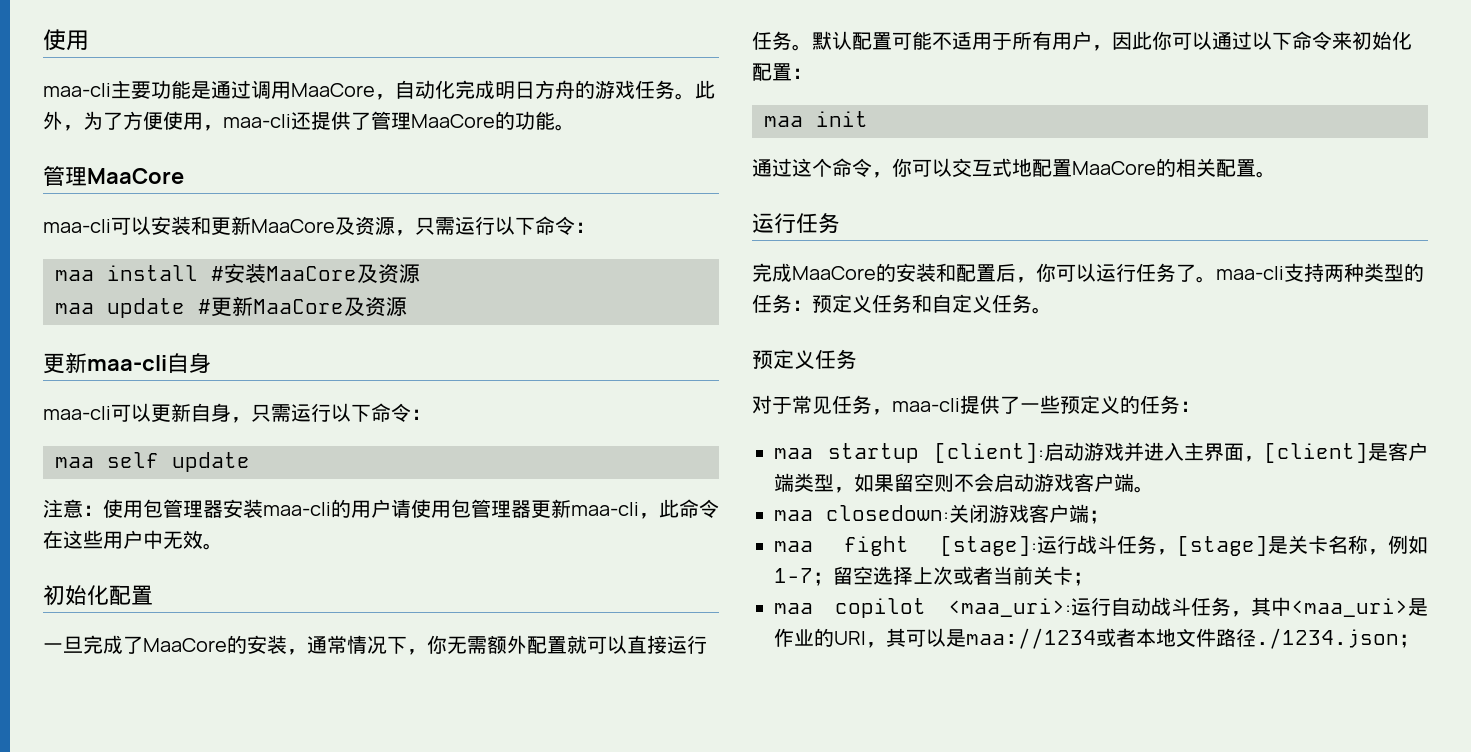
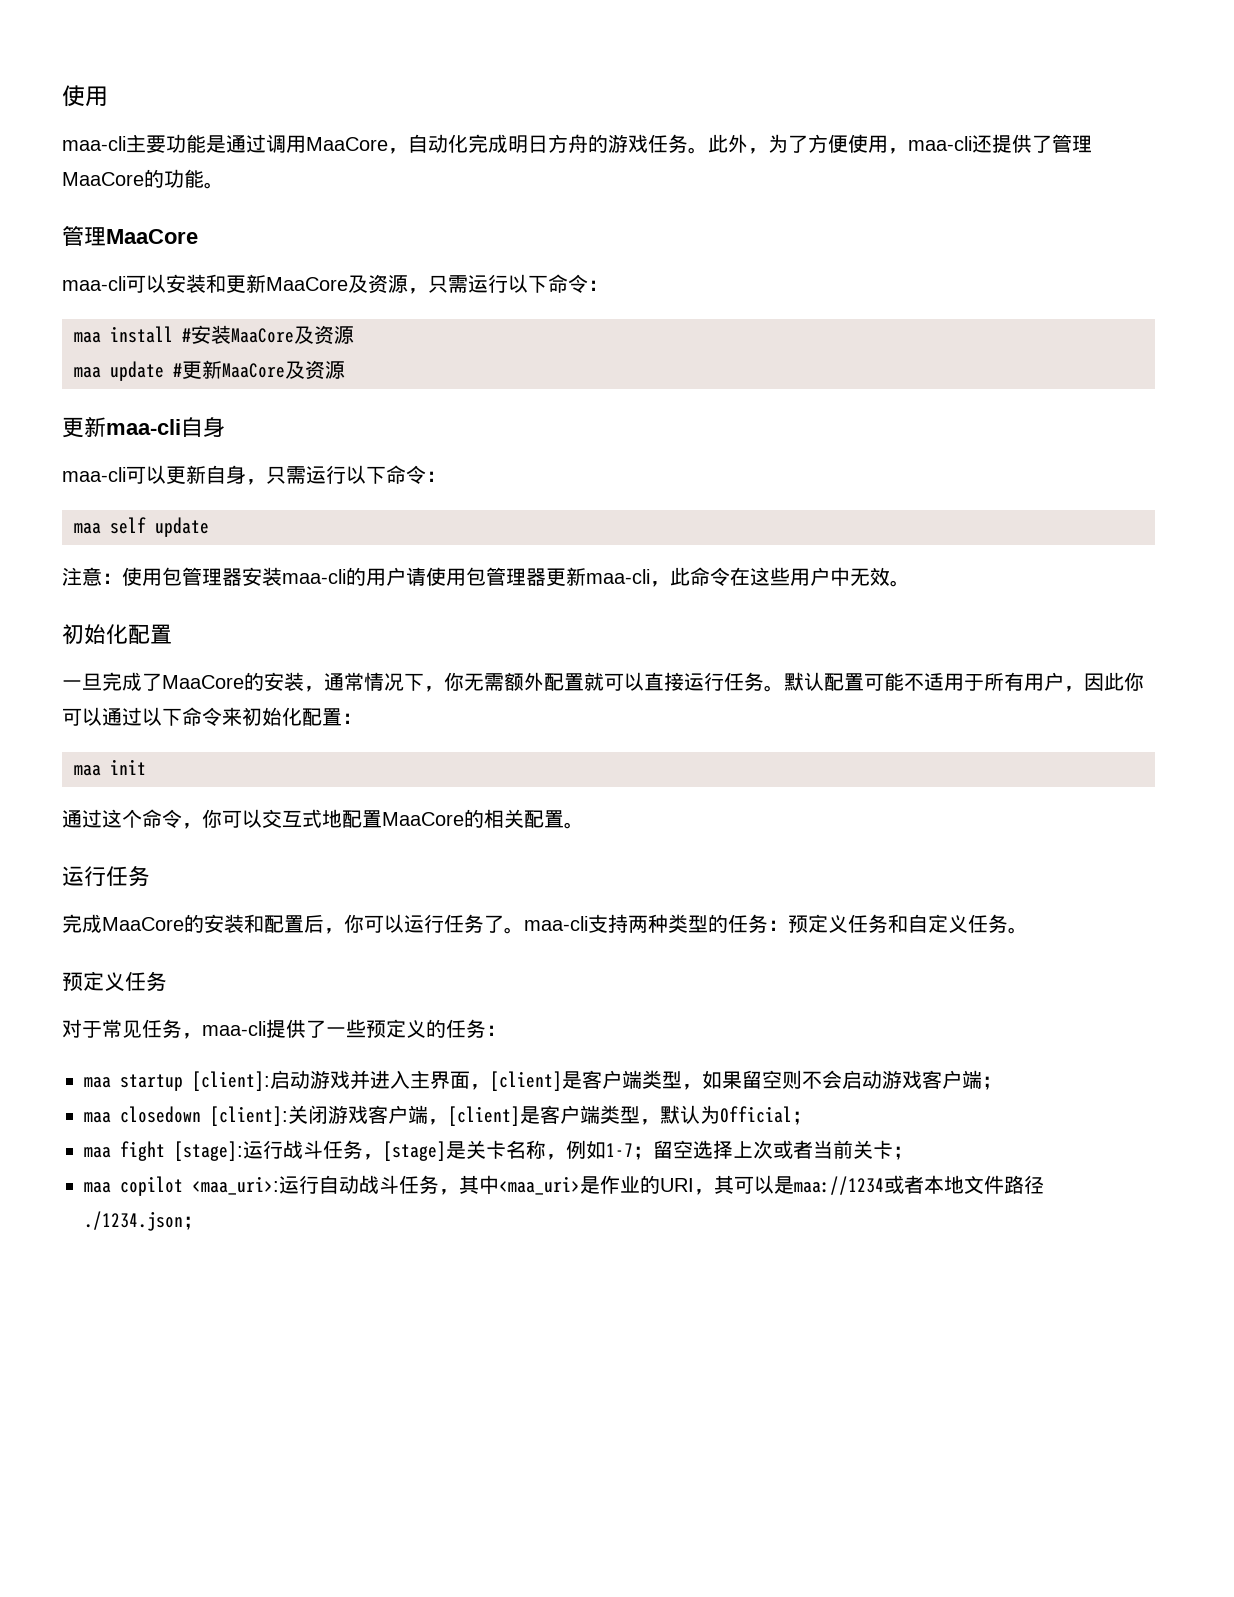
- maa startup [client]:启动游戏并进入主界面，[client]是客户端类型，如果留空则不会启动游戏客户端。
- maa closedown:关闭游戏客户端；
+ maa startup [client]:启动游戏并进入主界面，[client]是客户端类型，如果留空则不会启动游戏客户端；
+ maa closedown [client]:关闭游戏客户端，[client]是客户端类型，默认为Official；

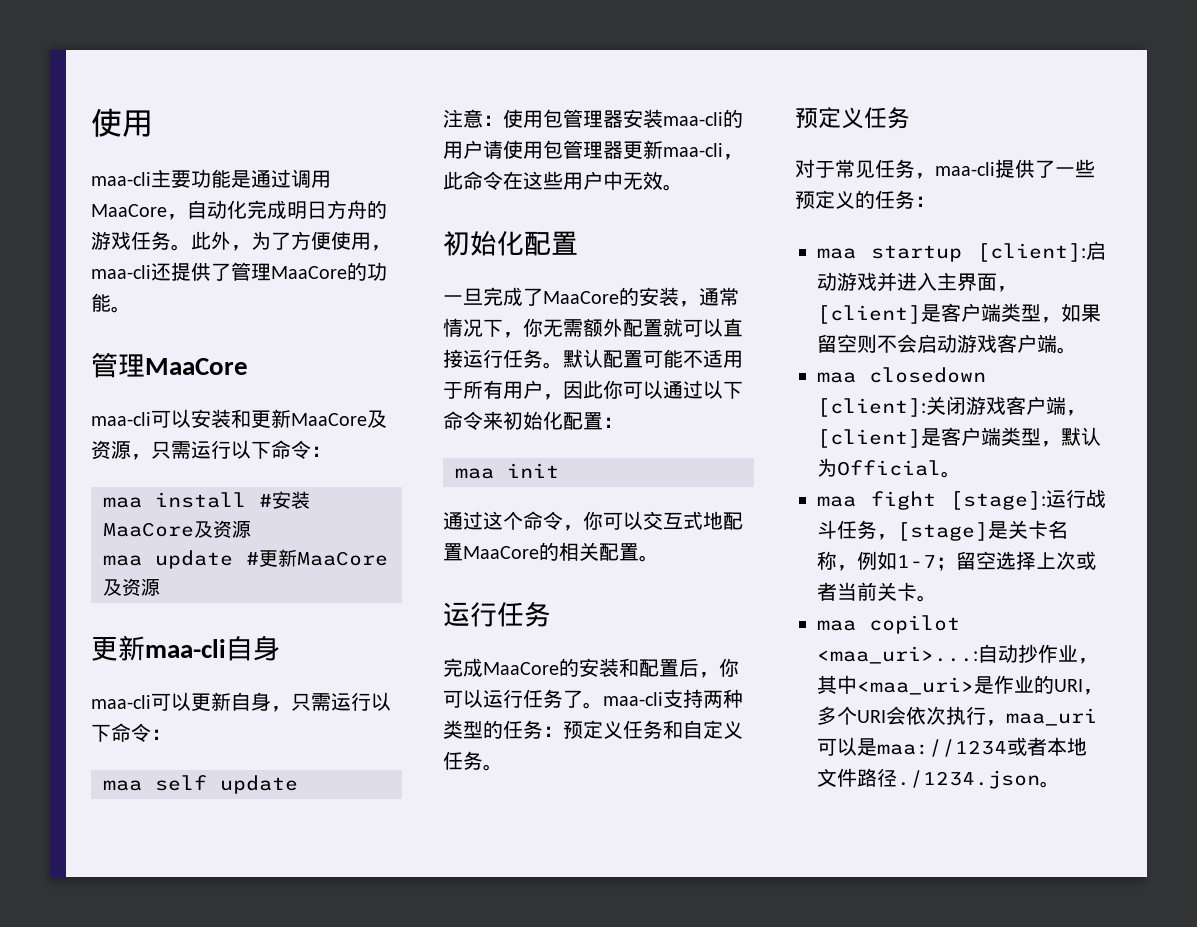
- maa startup [client]:启动游戏并进入主界面，[client]是客户端类型，如果留空则不会启动游戏客户端；
+ maa startup [client]:启动游戏并进入主界面，[client]是客户端类型，如果留空则不会启动游戏客户端。
- maa closedown [client]:关闭游戏客户端，[client]是客户端类型，默认为Official；
+ maa closedown [client]:关闭游戏客户端，[client]是客户端类型，默认为Official。
- maa fight [stage]:运行战斗任务，[stage]是关卡名称，例如1-7；留空选择上次或者当前关卡；
+ maa fight [stage]:运行战斗任务，[stage]是关卡名称，例如1-7；留空选择上次或者当前关卡。
- maa copilot <maa_uri>:运行自动战斗任务，其中<maa_uri>是作业的URI，其可以是maa://1234或者本地文件路径./1234.json；
+ maa copilot <maa_uri>...:自动抄作业，其中<maa_uri>是作业的URI，多个URI会依次执行，maa_uri可以是maa://1234或者本地文件路径./1234.json。

